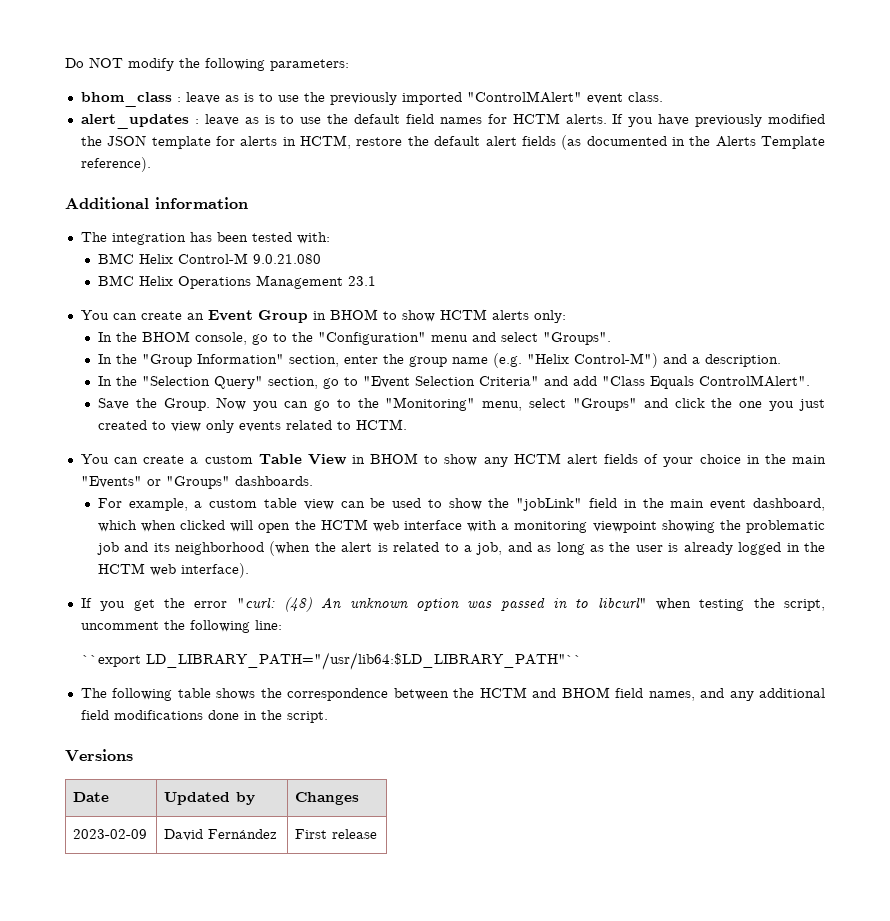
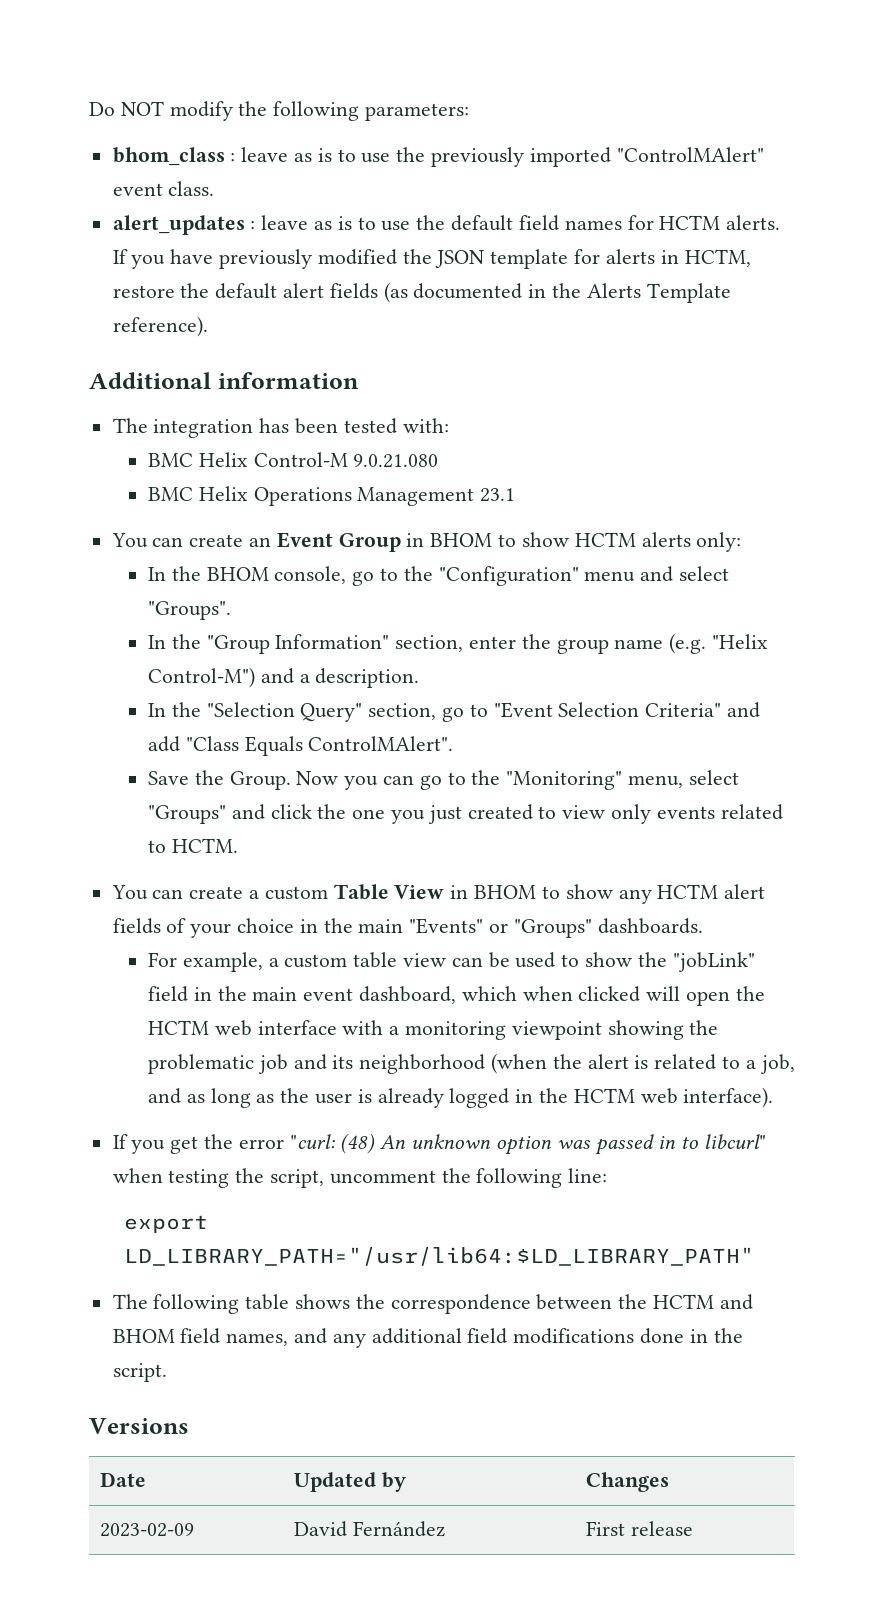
- ``export LD_LIBRARY_PATH="/usr/lib64:$LD_LIBRARY_PATH"``
+ export LD_LIBRARY_PATH="/usr/lib64:$LD_LIBRARY_PATH"

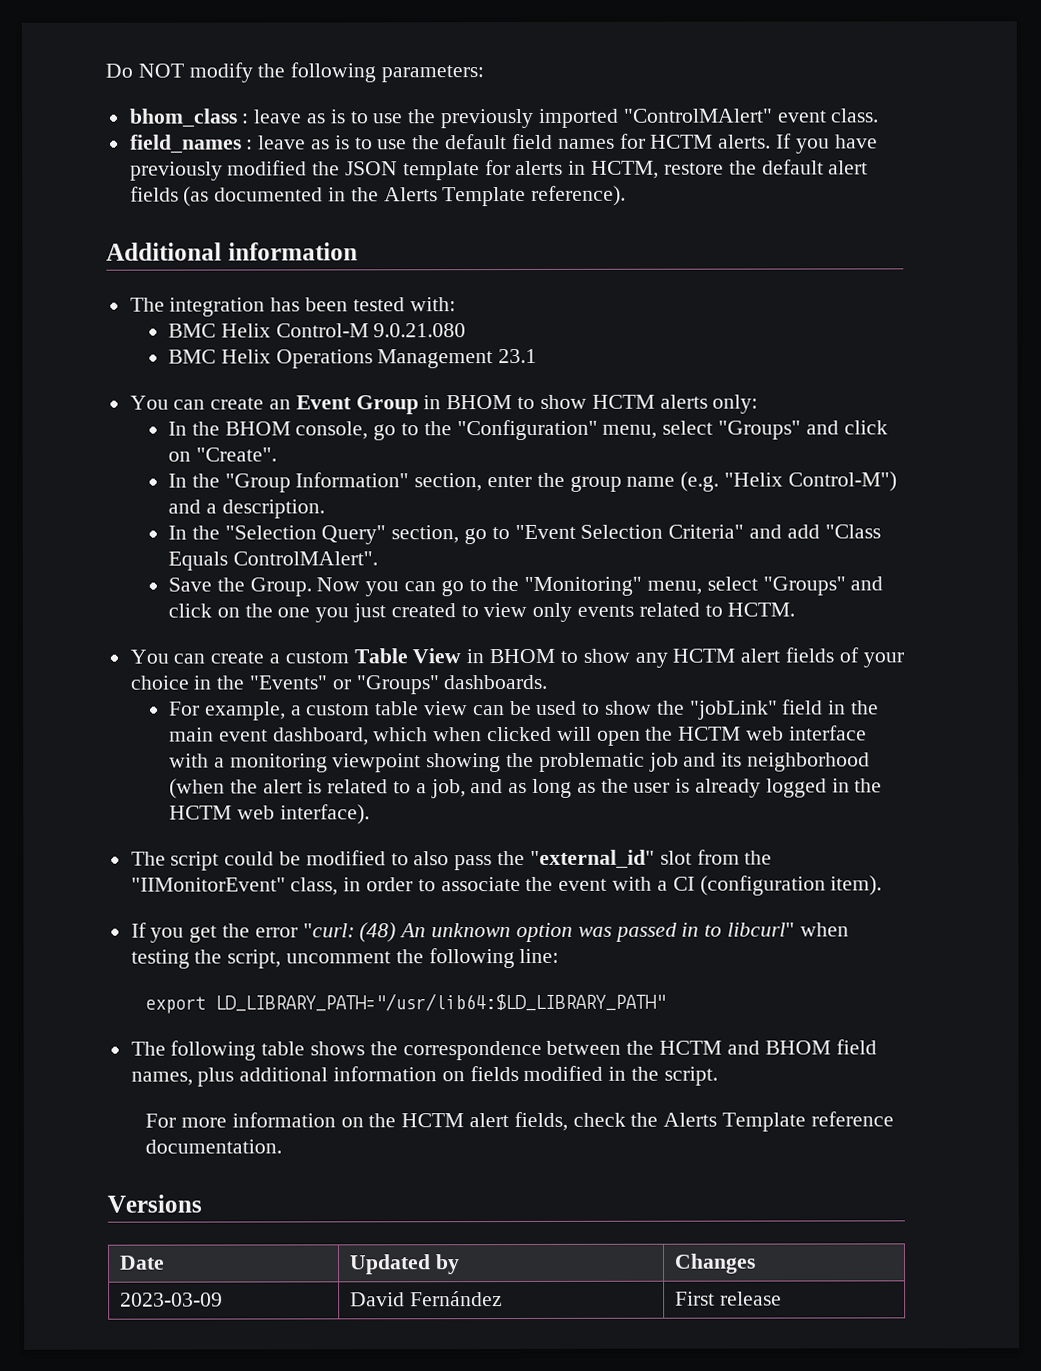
- alert_updates : leave as is to use the default field names for HCTM alerts.
+ field_names : leave as is to use the default field names for HCTM alerts.
- In the BHOM console, go to the "Configuration" menu and select "Groups".
+ In the BHOM console, go to the "Configuration" menu, select "Groups" and click on "Create".
- Now you can go to the "Monitoring" menu, select "Groups" and click the one you just created to view only events related to HCTM.
+ Now you can go to the "Monitoring" menu, select "Groups" and click on the one you just created to view only events related to HCTM.
- You can create a custom Table View in BHOM to show any HCTM alert fields of your choice in the main "Events" or "Groups" dashboards.
+ You can create a custom Table View in BHOM to show any HCTM alert fields of your choice in the "Events" or "Groups" dashboards.
+ The script could be modified to also pass the "external_id" slot from the "IIMonitorEvent" class, in order to associate the event with a CI (configuration item).
- The following table shows the correspondence between the HCTM and BHOM field names, and any additional field modifications done in the script.
+ The following table shows the correspondence between the HCTM and BHOM field names, plus additional information on fields modified in the script.
+ For more information on the HCTM alert fields, check the Alerts Template reference documentation.
- 2023-02-09 | David Fernández | First release
+ 2023-03-09 | David Fernández | First release

